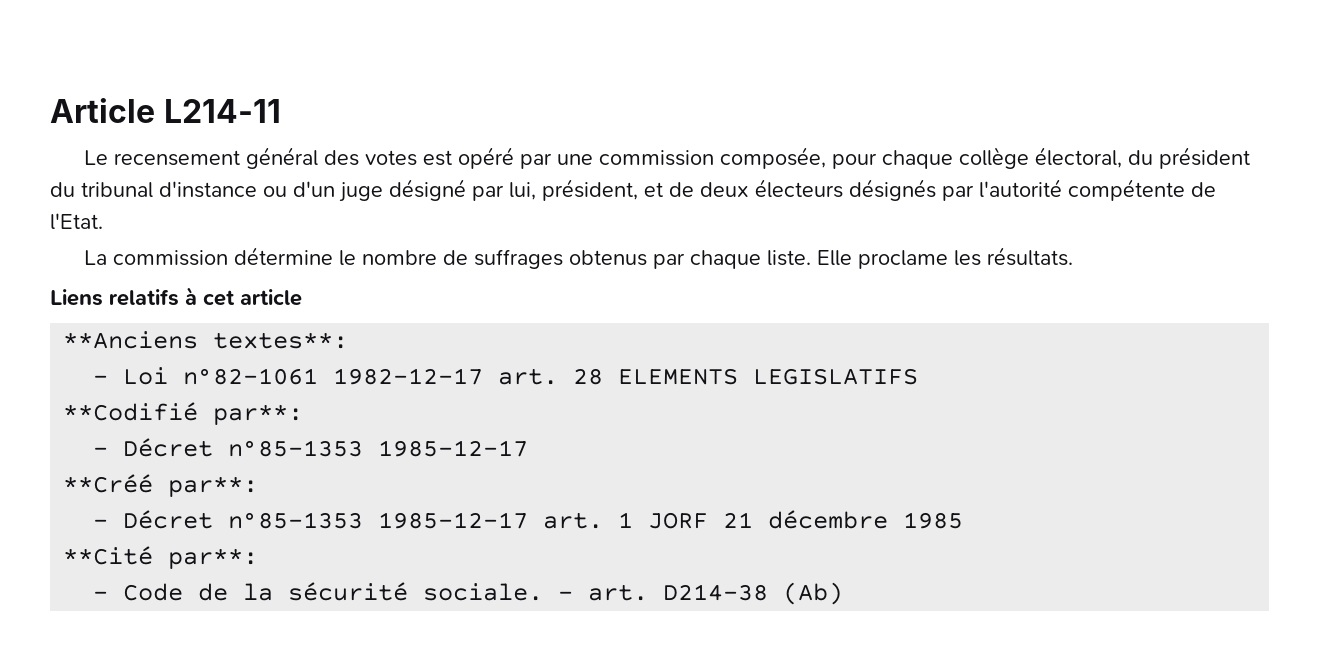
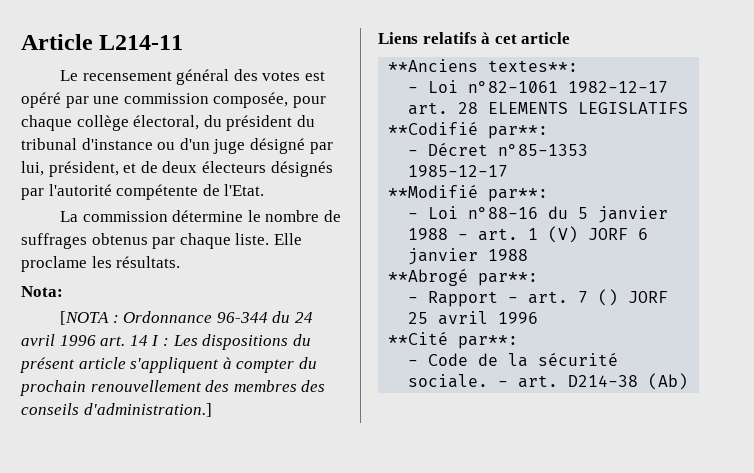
+ Nota:
+ [NOTA : Ordonnance 96-344 du 24 avril 1996 art. 14 I : Les dispositions du présent article s'appliquent à compter du prochain renouvellement des membres des conseils d'administration.]
- **Créé par**:
- - Décret n°85-1353 1985-12-17 art. 1 JORF 21 décembre 1985
+ **Modifié par**:
+ - Loi n°88-16 du 5 janvier 1988 - art. 1 (V) JORF 6 janvier 1988
+ **Abrogé par**:
+ - Rapport - art. 7 () JORF 25 avril 1996

